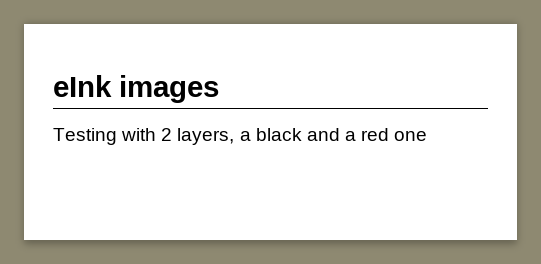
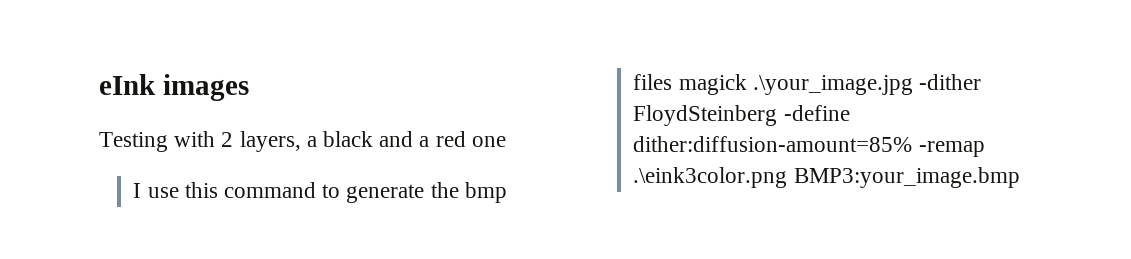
+ I use this command to generate the bmp files magick .\your_image.jpg -dither FloydSteinberg -define dither:diffusion-amount=85% -remap .\eink3color.png BMP3:your_image.bmp

